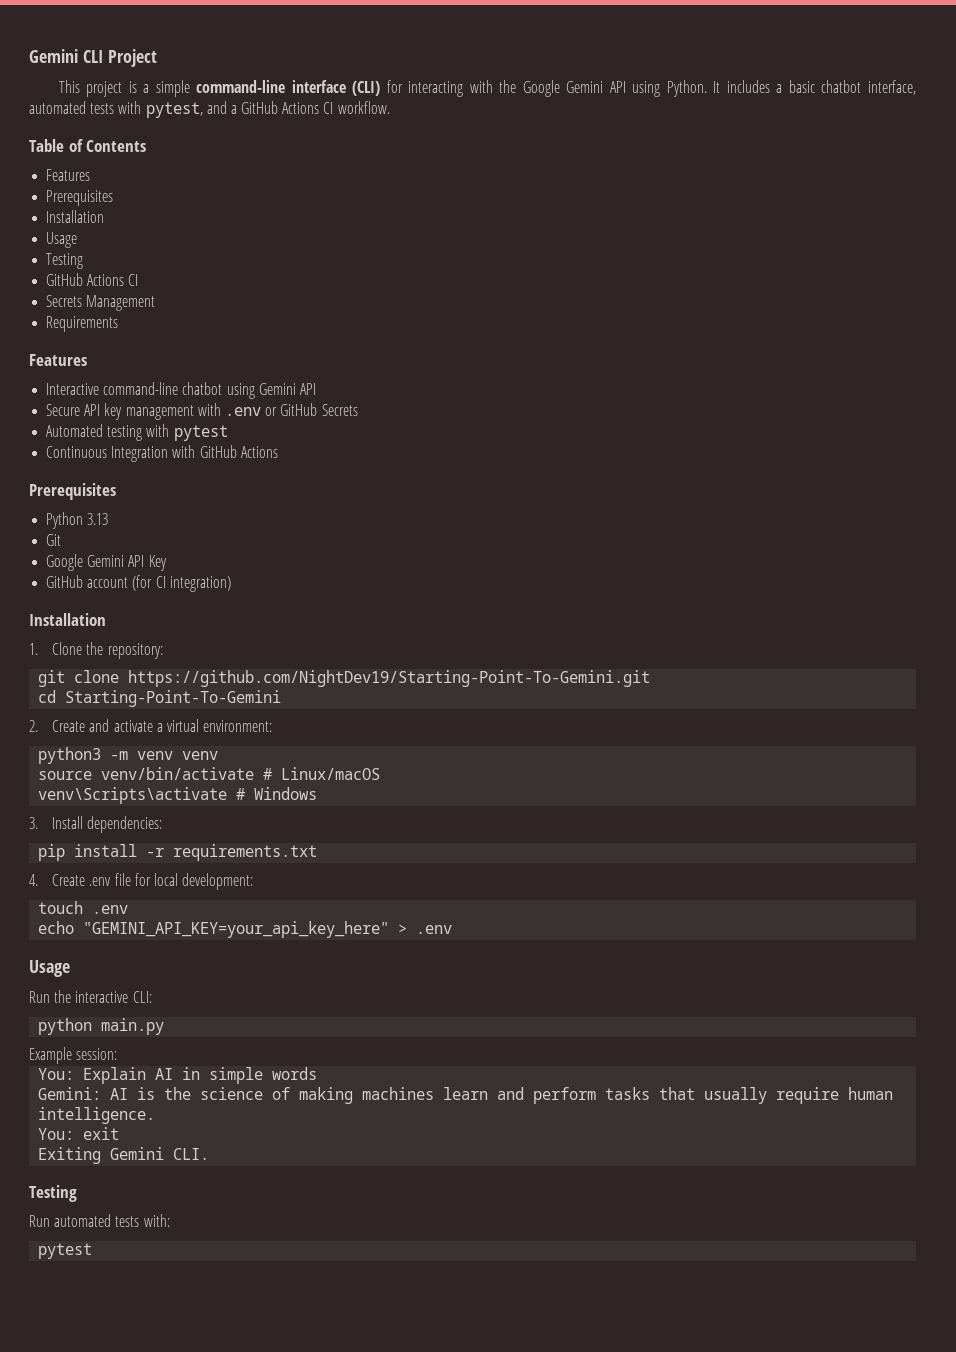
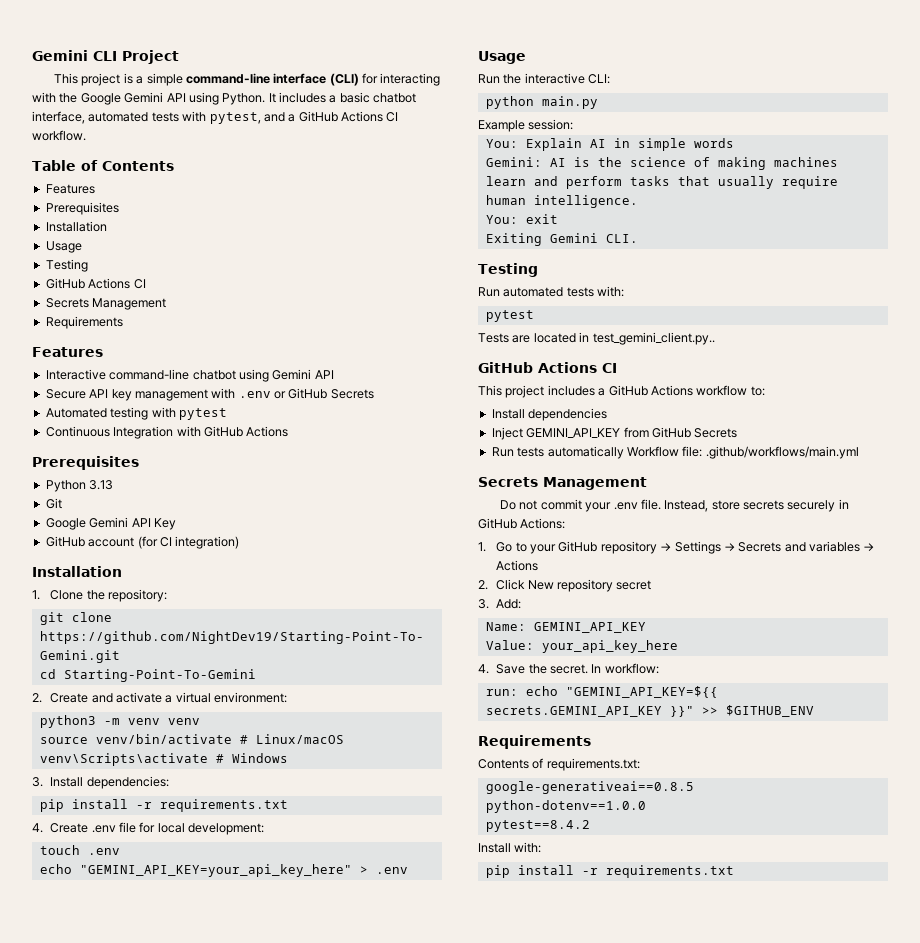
+ Tests are located in test_gemini_client.py..
+ GitHub Actions CI
+ This project includes a GitHub Actions workflow to:
+ Install dependencies
+ Inject GEMINI_API_KEY from GitHub Secrets
+ Run tests automatically Workflow file: .github/workflows/main.yml
+ Secrets Management
+ Do not commit your .env file. Instead, store secrets securely in GitHub Actions:
+ 1. Go to your GitHub repository → Settings → Secrets and variables → Actions
+ 2. Click New repository secret
+ 3. Add:
+ Name: GEMINI_API_KEY
+ Value: your_api_key_here
+ 4. Save the secret. In workflow:
+ run: echo "GEMINI_API_KEY=${{ secrets.GEMINI_API_KEY }}" >> $GITHUB_ENV
+ Requirements
+ Contents of requirements.txt:
+ google-generativeai==0.8.5
+ python-dotenv==1.0.0
+ pytest==8.4.2
+ Install with:
+ pip install -r requirements.txt

